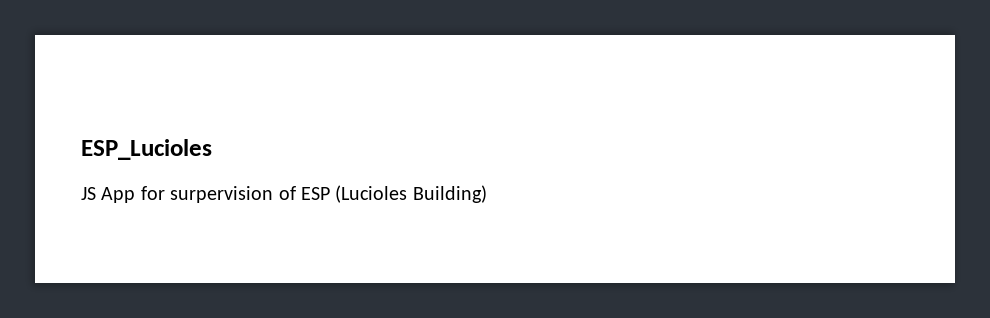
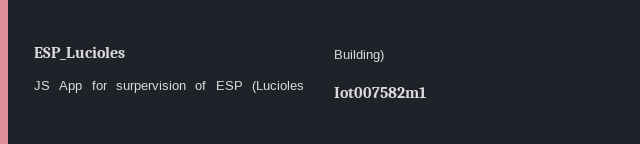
+ Iot007582m1

